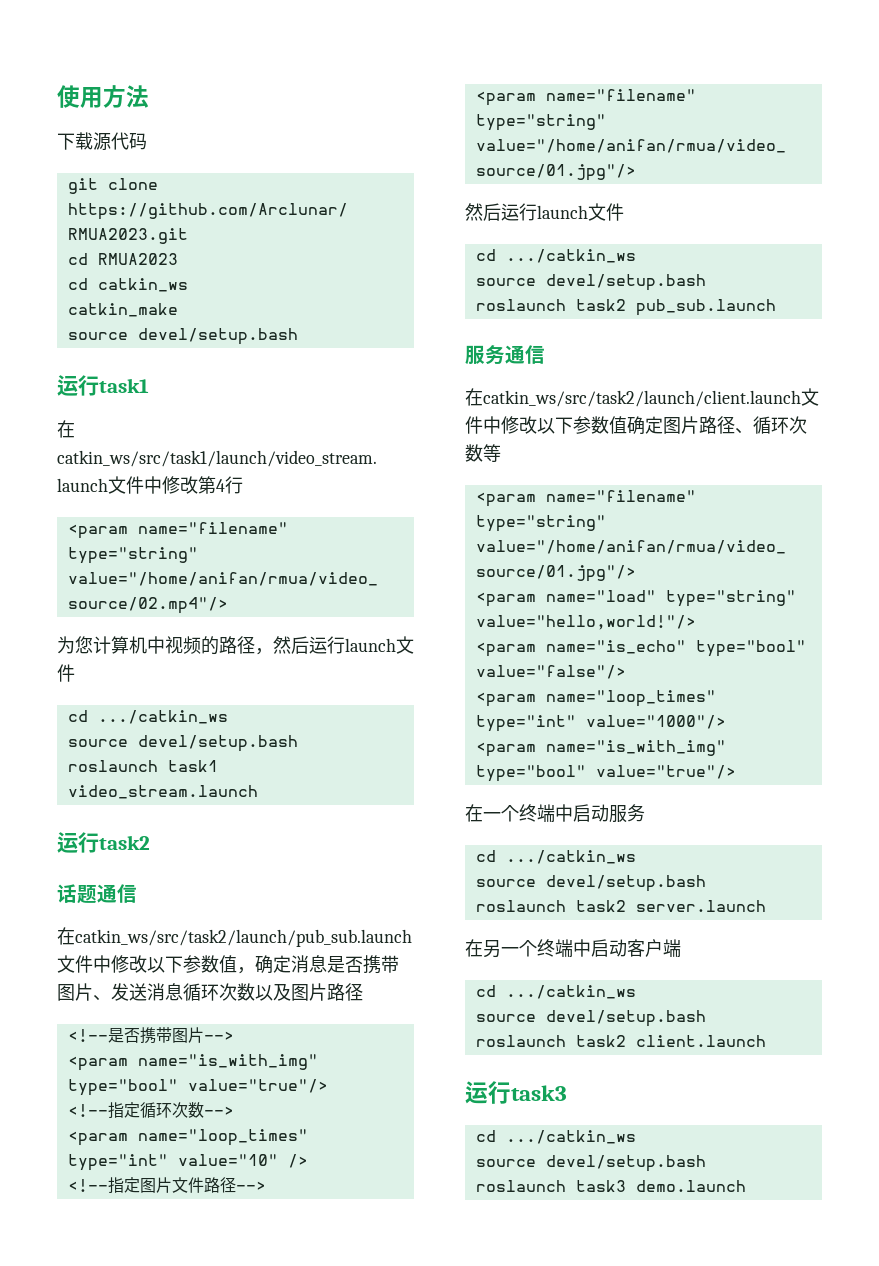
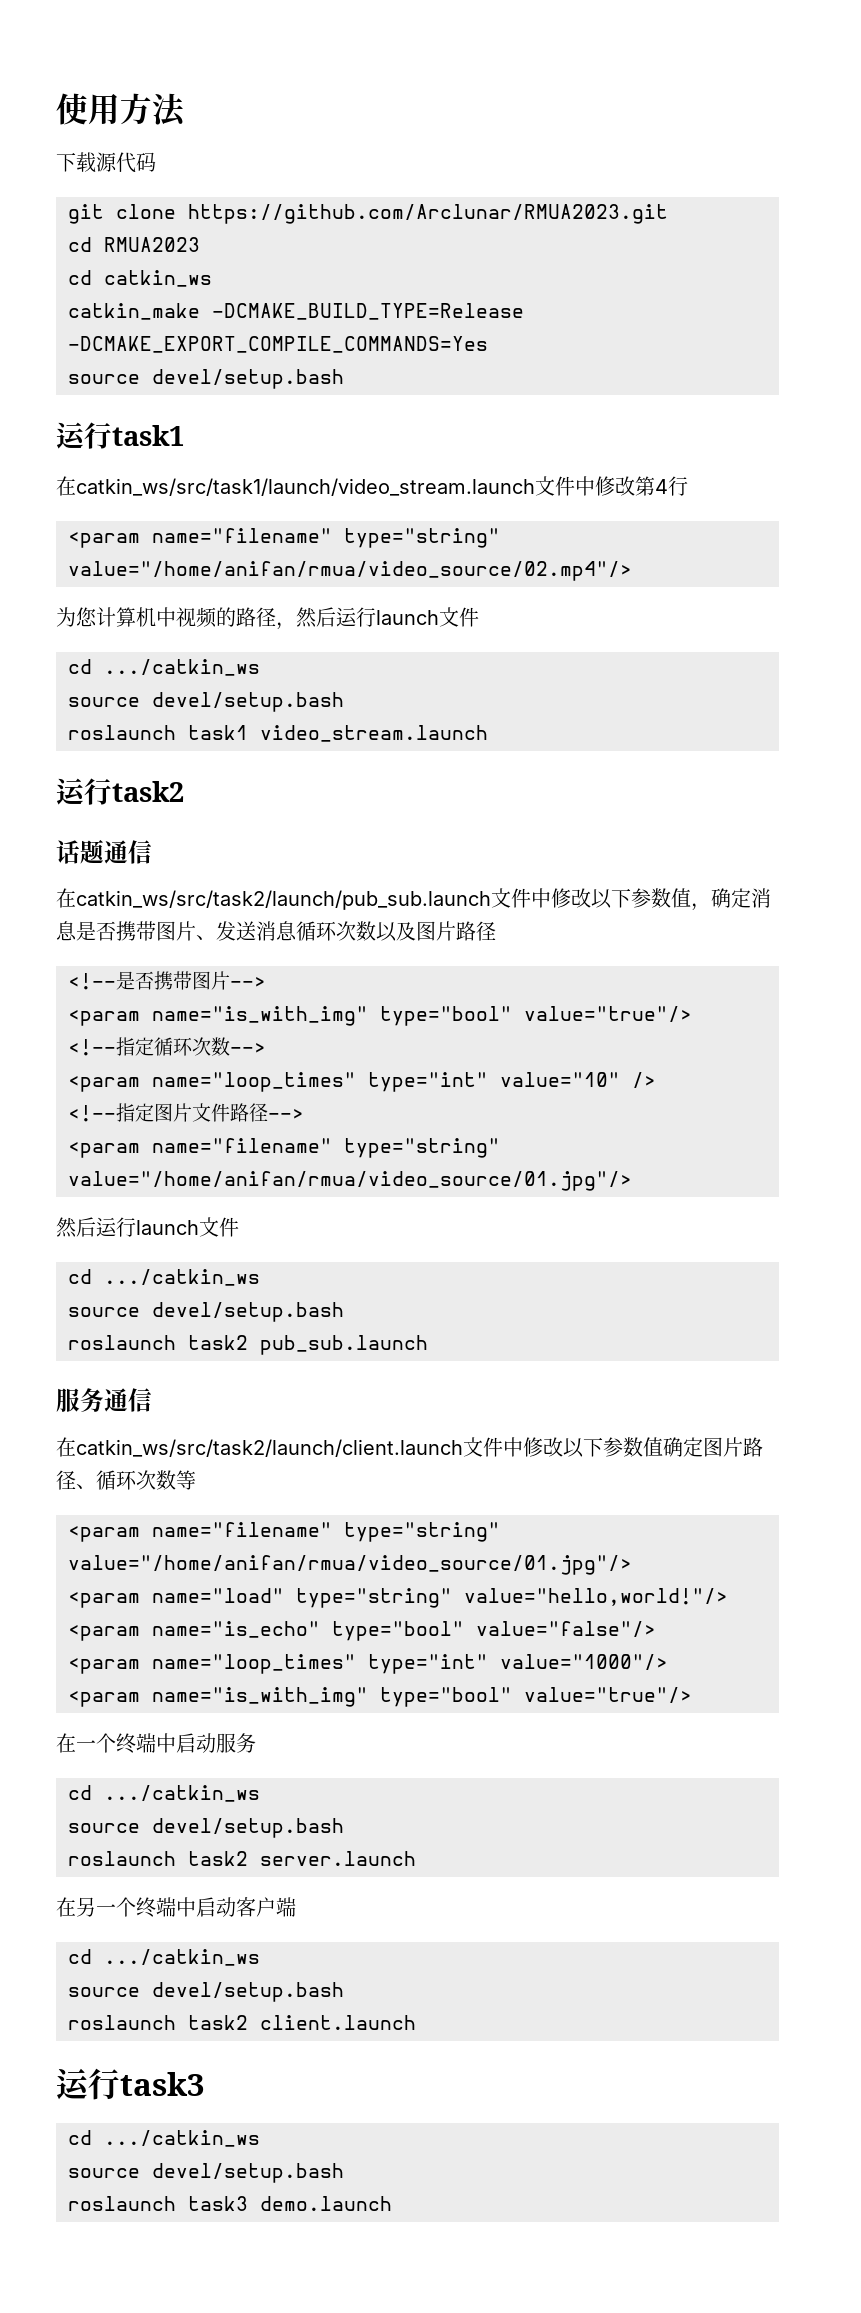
- catkin_make
+ catkin_make -DCMAKE_BUILD_TYPE=Release -DCMAKE_EXPORT_COMPILE_COMMANDS=Yes

